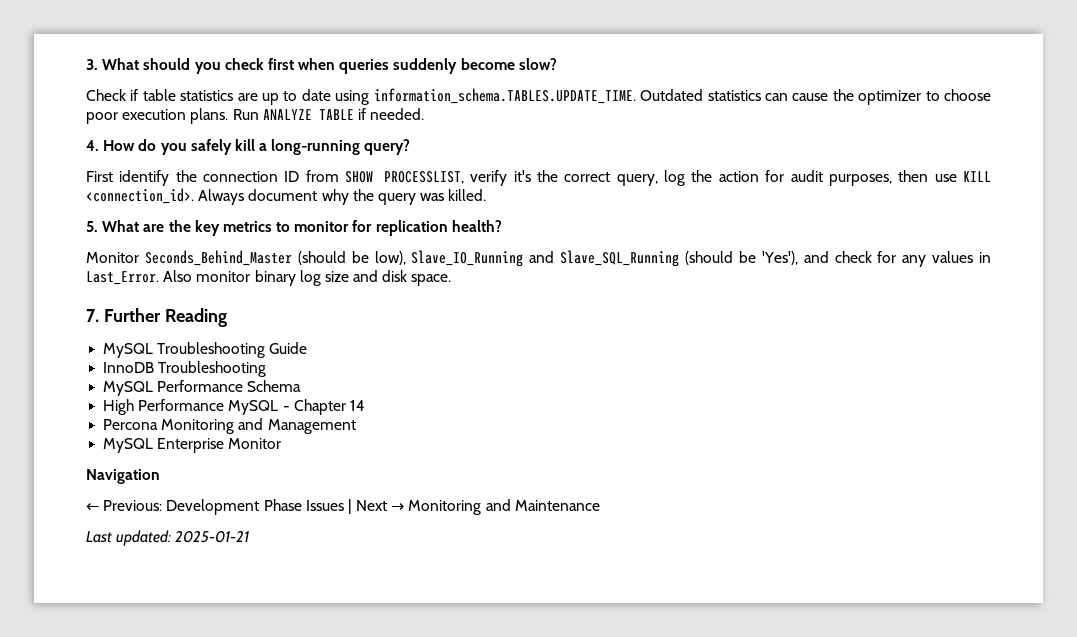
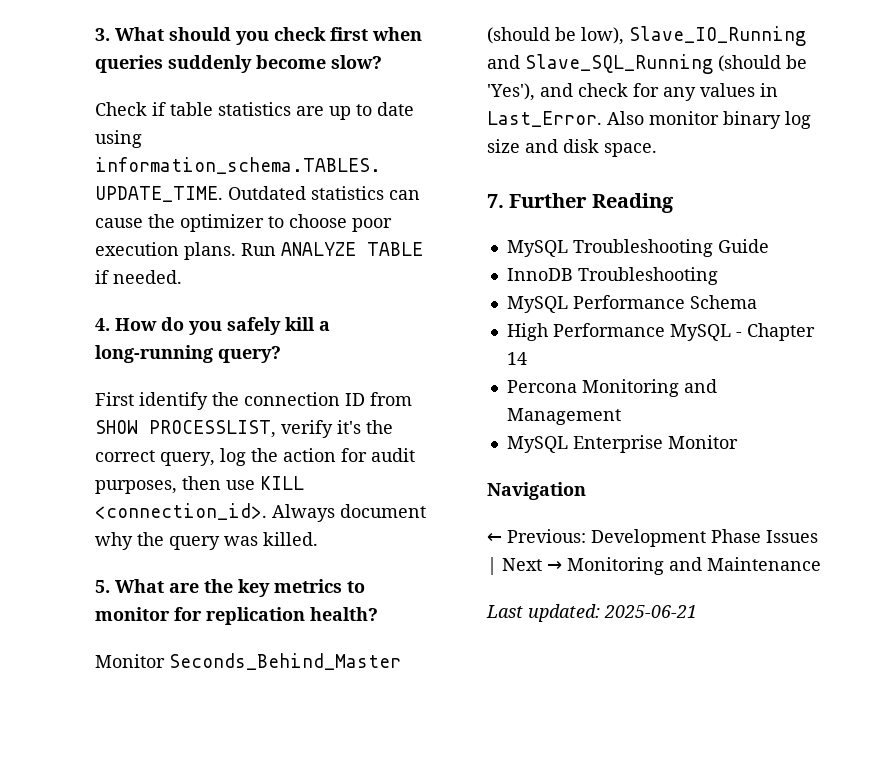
- Last updated: 2025-01-21
+ Last updated: 2025-06-21

